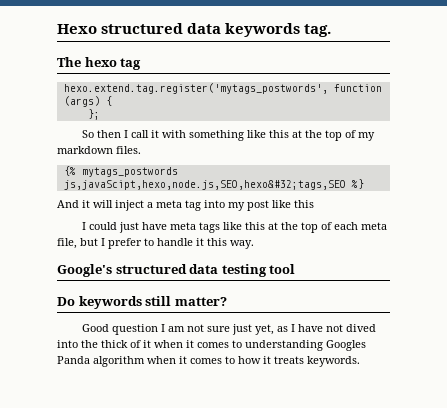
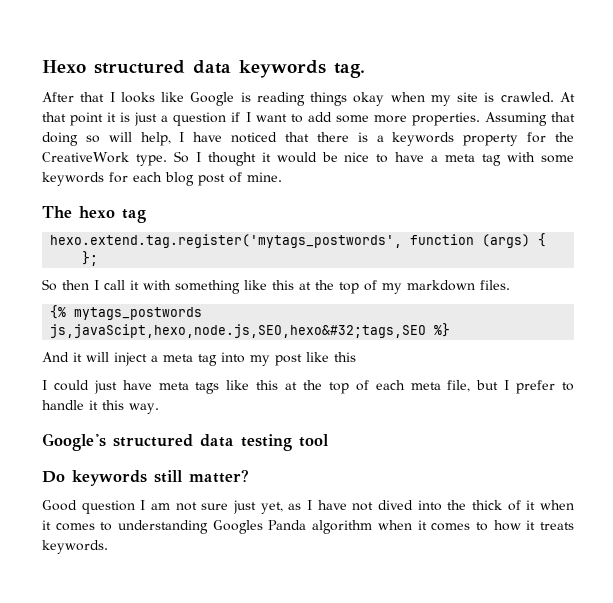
+ After that I looks like Google is reading things okay when my site is crawled. At that point it is just a question if I want to add some more properties. Assuming that doing so will help, I have noticed that there is a keywords property for the CreativeWork type. So I thought it would be nice to have a meta tag with some keywords for each blog post of mine.

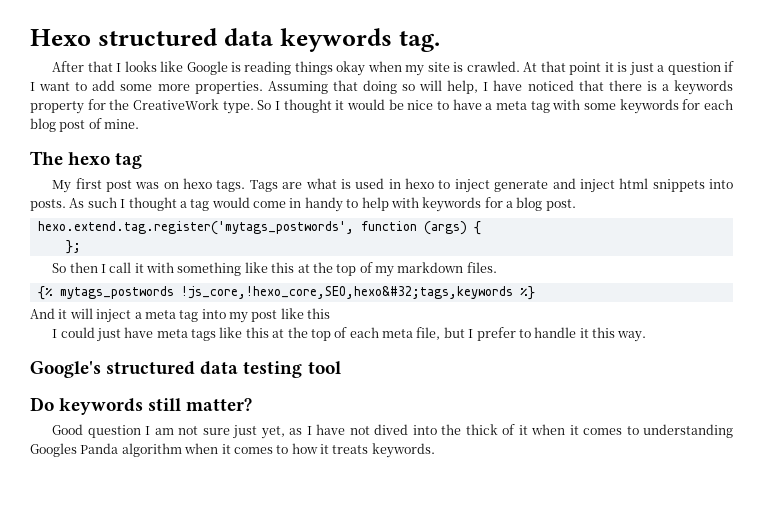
+ My first post was on hexo tags. Tags are what is used in hexo to inject generate and inject html snippets into posts. As such I thought a tag would come in handy to help with keywords for a blog post.
- {% mytags_postwords js,javaScipt,hexo,node.js,SEO,hexo&#32;tags,SEO %}
+ {% mytags_postwords !js_core,!hexo_core,SEO,hexo&#32;tags,keywords %}

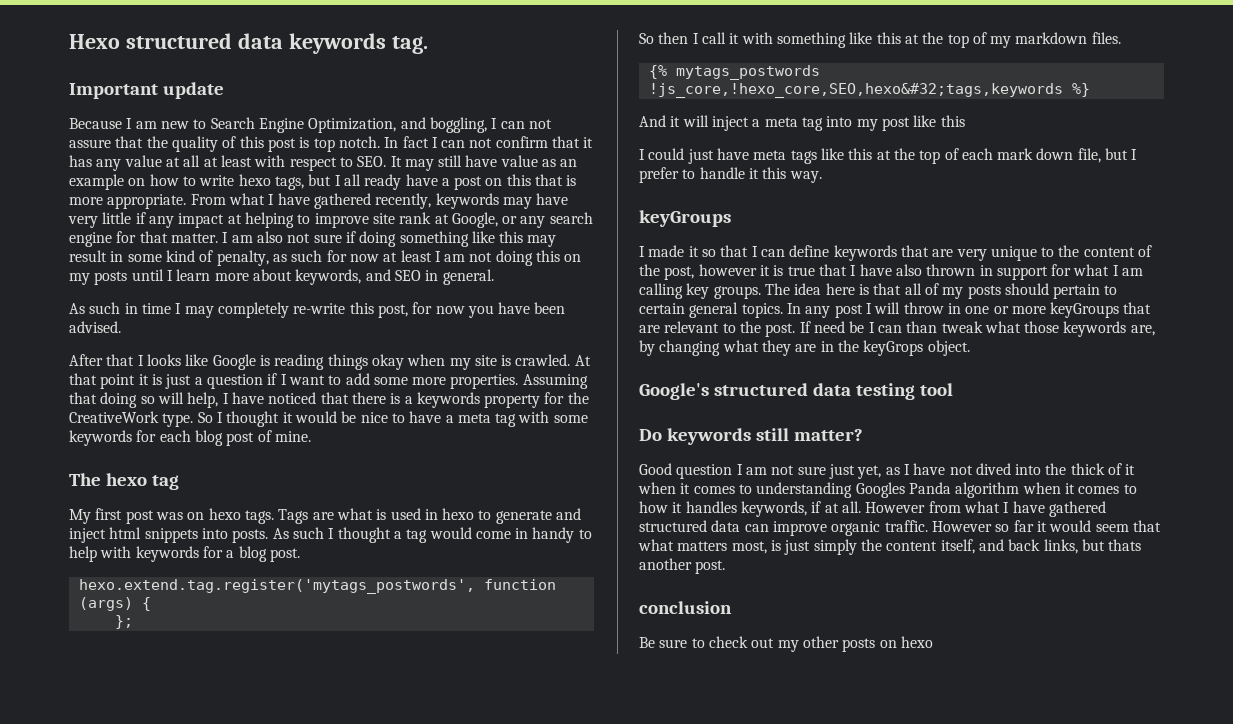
+ Important update
+ Because I am new to Search Engine Optimization, and boggling, I can not assure that the quality of this post is top notch. In fact I can not confirm that it has any value at all at least with respect to SEO. It may still have value as an example on how to write hexo tags, but I all ready have a post on this that is more appropriate. From what I have gathered recently, keywords may have very little if any impact at helping to improve site rank at Google, or any search engine for that matter. I am also not sure if doing something like this may result in some kind of penalty, as such for now at least I am not doing this on my posts until I learn more about keywords, and SEO in general.
+ As such in time I may completely re-write this post, for now you have been advised.
- Tags are what is used in hexo to inject generate and inject html snippets into posts.
+ Tags are what is used in hexo to generate and inject html snippets into posts.
- I could just have meta tags like this at the top of each meta file, but I prefer to handle it this way.
+ I could just have meta tags like this at the top of each mark down file, but I prefer to handle it this way.
+ keyGroups
+ I made it so that I can define keywords that are very unique to the content of the post, however it is true that I have also thrown in support for what I am calling key groups. The idea here is that all of my posts should pertain to certain general topics. In any post I will throw in one or more keyGroups that are relevant to the post. If need be I can than tweak what those keywords are, by changing what they are in the keyGrops object.
- Good question I am not sure just yet, as I have not dived into the thick of it when it comes to understanding Googles Panda algorithm when it comes to how it treats keywords.
+ Good question I am not sure just yet, as I have not dived into the thick of it when it comes to understanding Googles Panda algorithm when it comes to how it handles keywords, if at all. However from what I have gathered structured data can improve organic traffic. However so far it would seem that what matters most, is just simply the content itself, and back links, but thats another post.
+ conclusion
+ Be sure to check out my other posts on hexo

